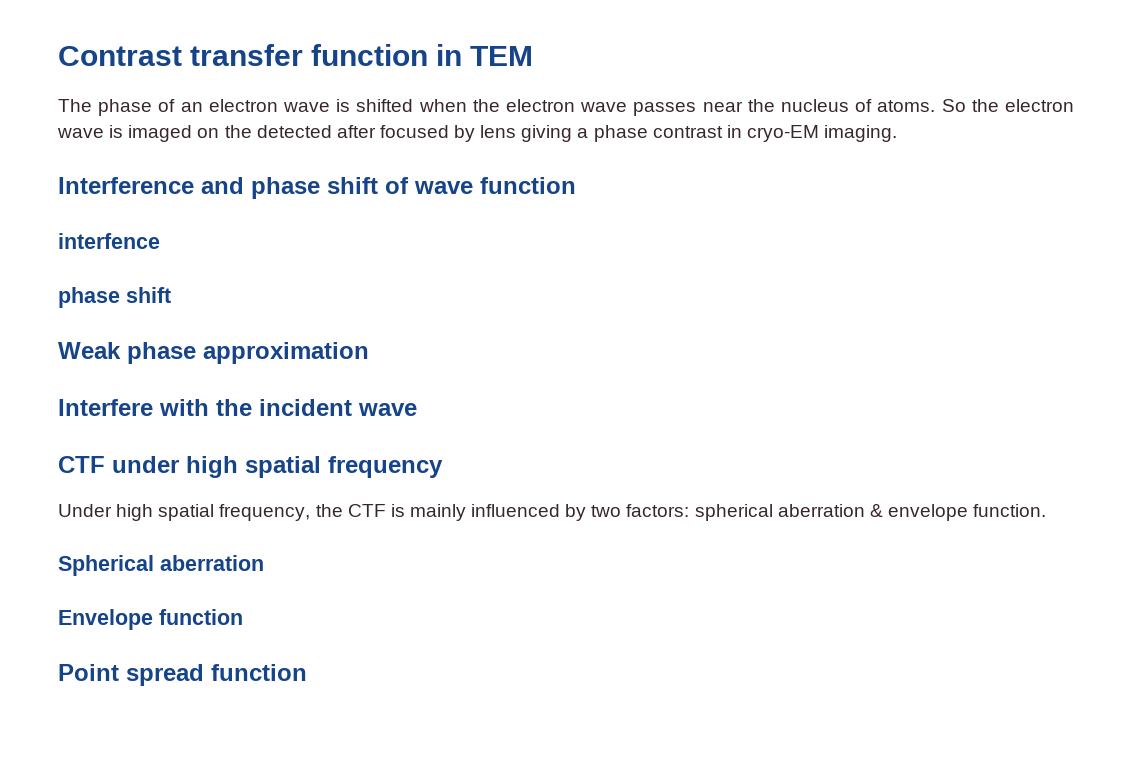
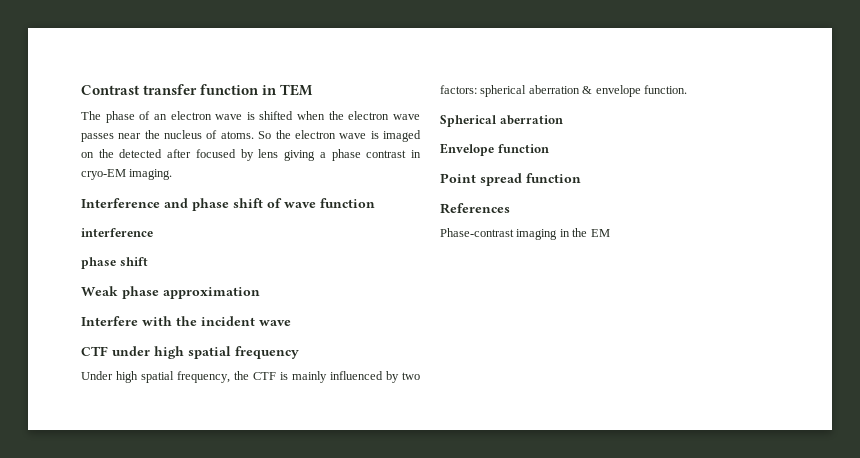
- interfence
+ interference
+ References
+ Phase-contrast imaging in the EM

